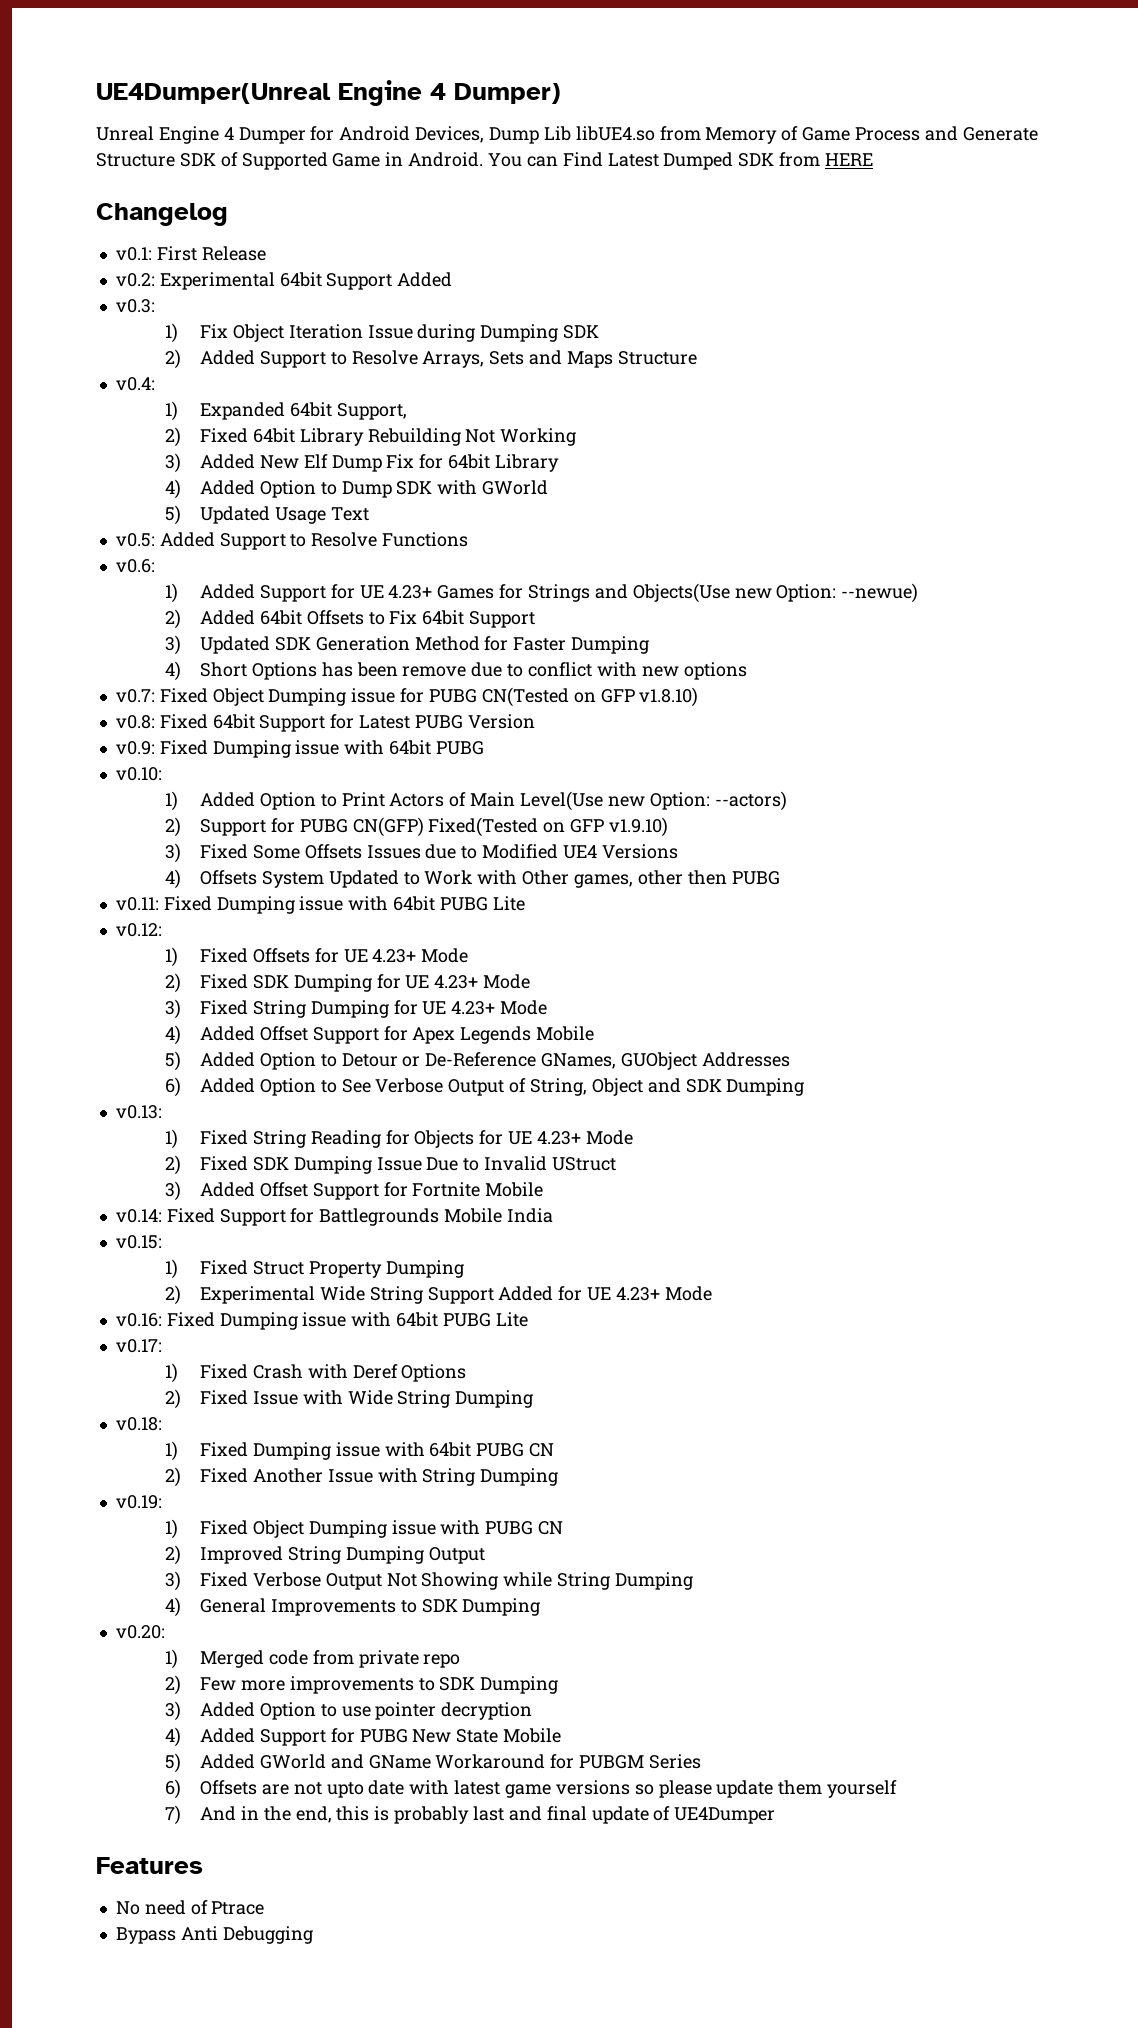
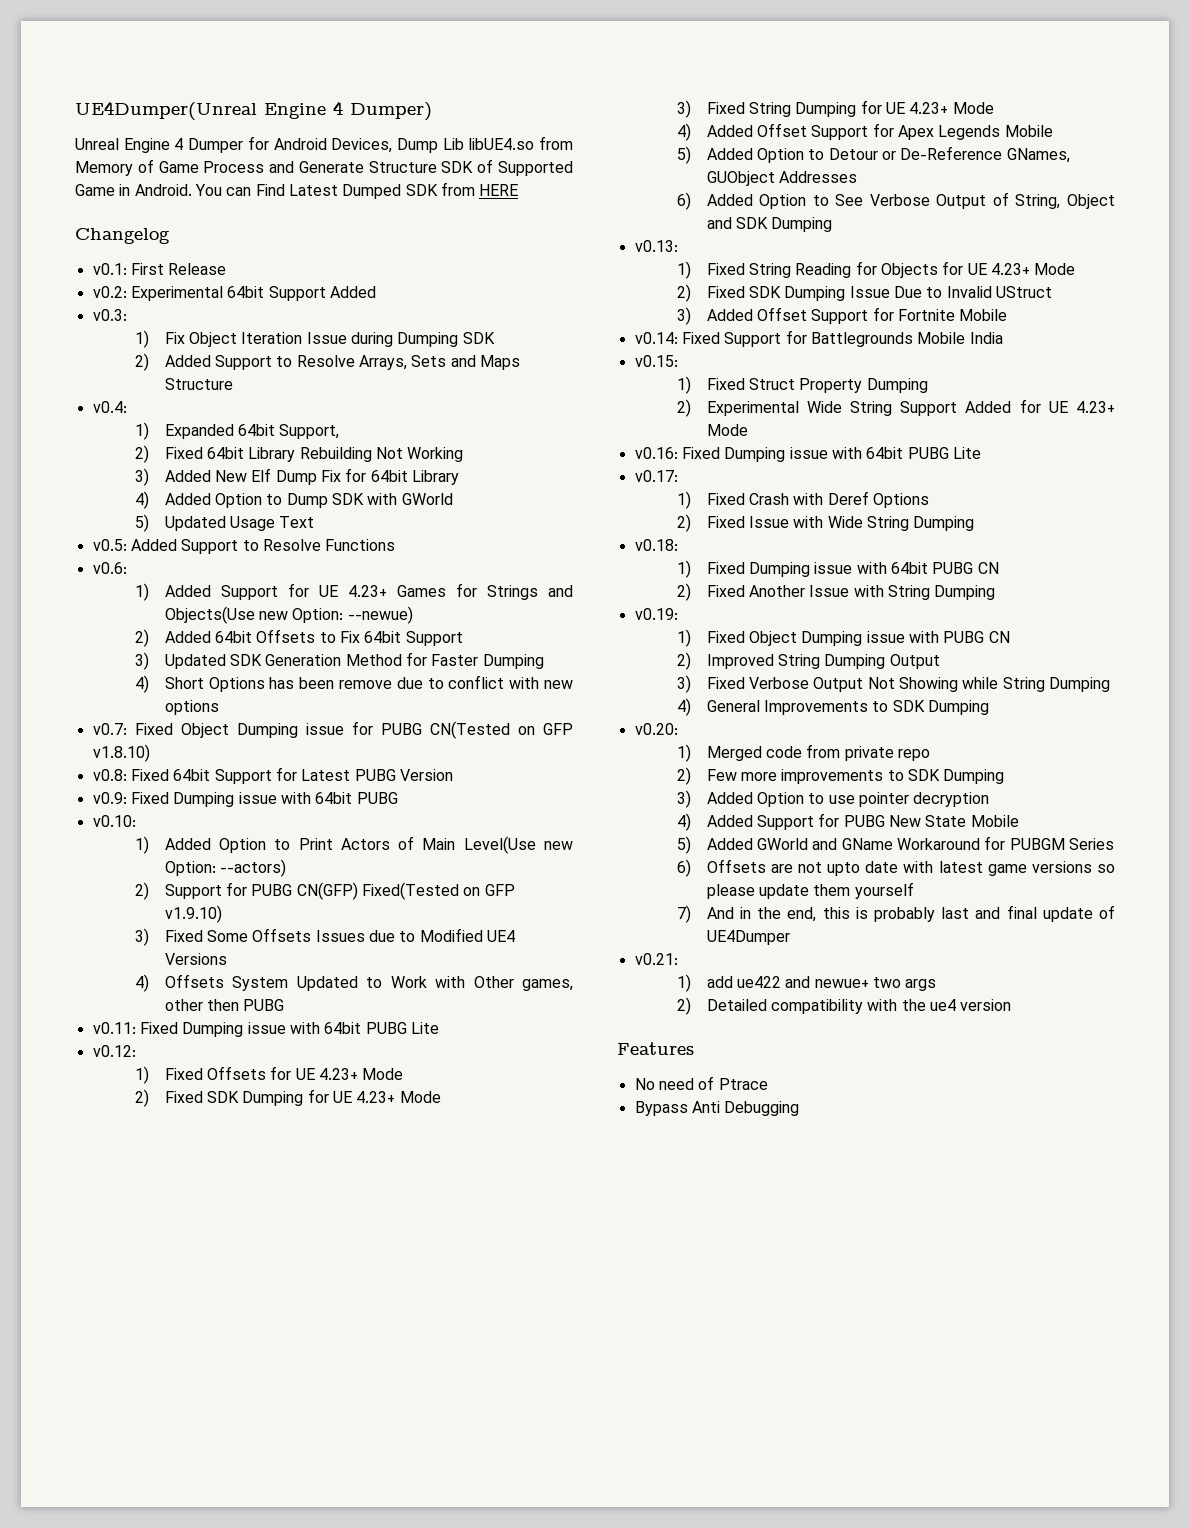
+ v0.21:
+ 1) add ue422 and newue+ two args
+ 2) Detailed compatibility with the ue4 version

